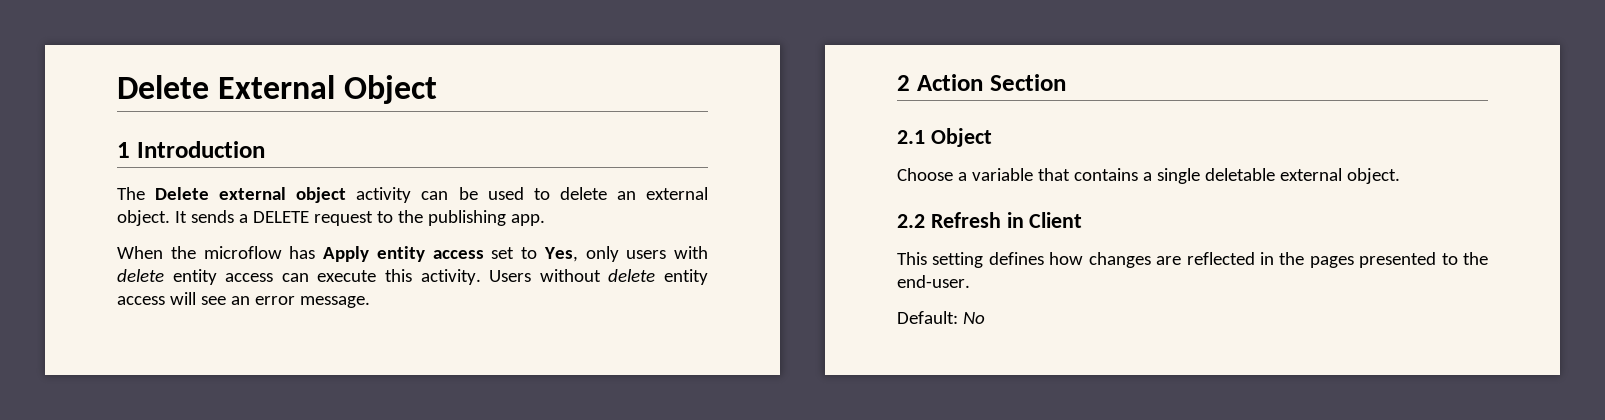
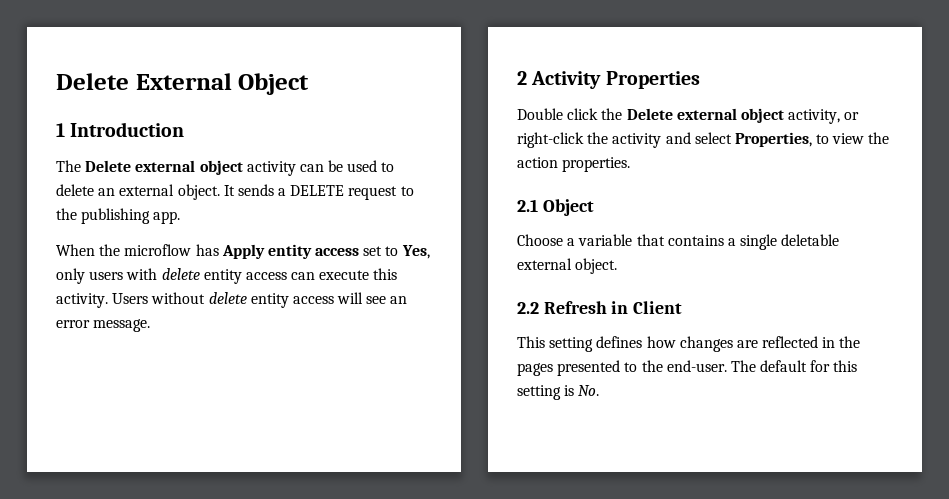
- 2 Action Section
+ 2 Activity Properties
+ Double click the Delete external object activity, or right-click the activity and select Properties, to view the action properties.
- This setting defines how changes are reflected in the pages presented to the end-user.
- Default: No
+ This setting defines how changes are reflected in the pages presented to the end-user. The default for this setting is No.

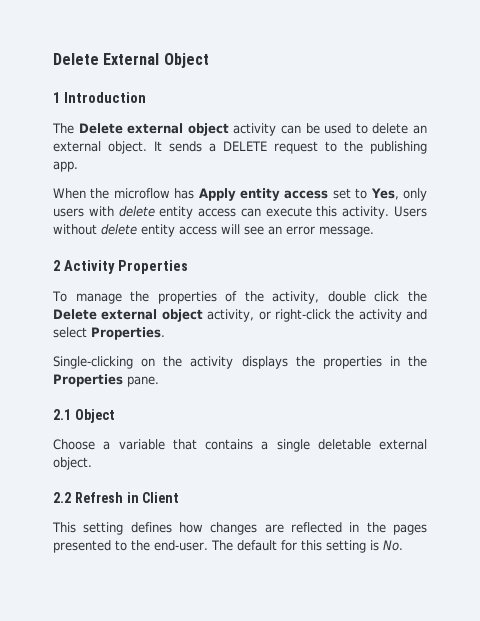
- Double click the Delete external object activity, or right-click the activity and select Properties, to view the action properties.
+ To manage the properties of the activity, double click the Delete external object activity, or right-click the activity and select Properties.
+ Single-clicking on the activity displays the properties in the Properties pane.

